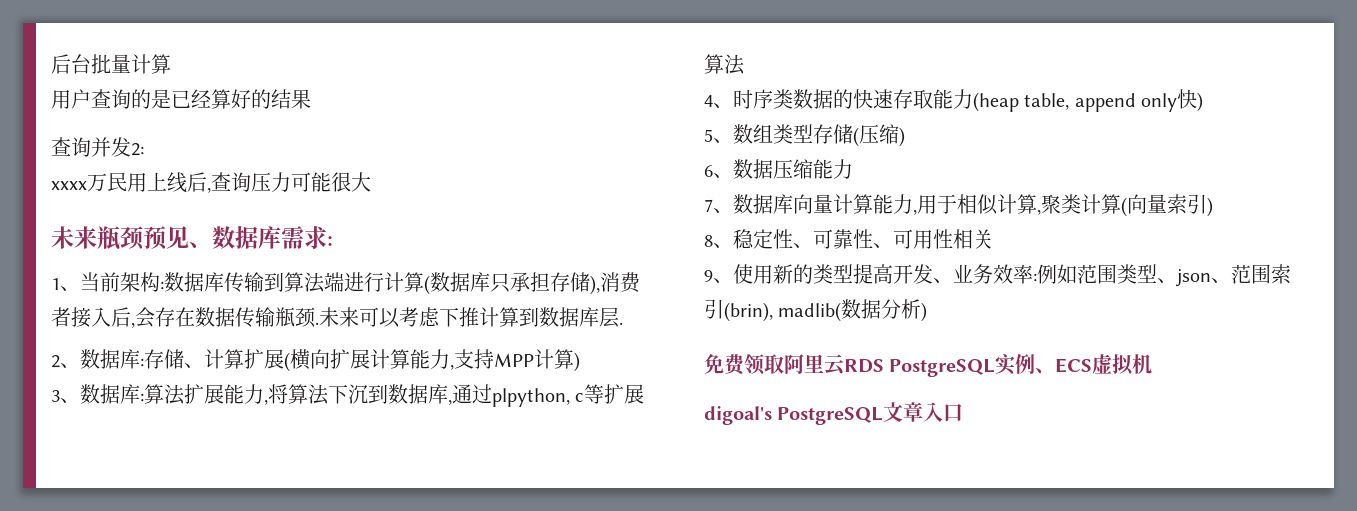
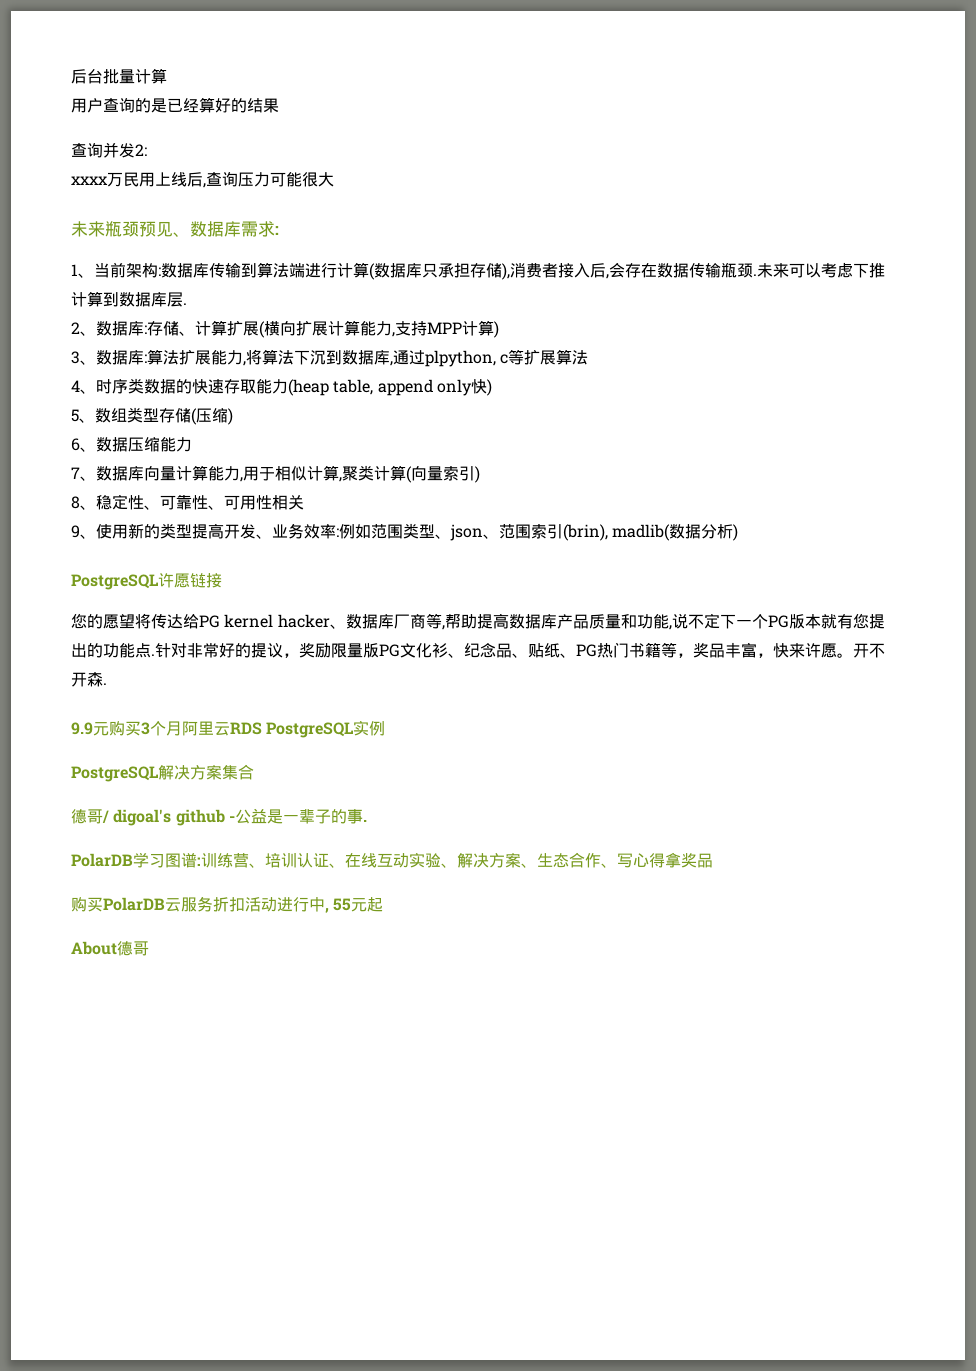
- 免费领取阿里云RDS PostgreSQL实例、ECS虚拟机
- digoal's PostgreSQL文章入口
+ PostgreSQL许愿链接
+ 您的愿望将传达给PG kernel hacker、数据库厂商等,帮助提高数据库产品质量和功能,说不定下一个PG版本就有您提出的功能点.针对非常好的提议，奖励限量版PG文化衫、纪念品、贴纸、PG热门书籍等，奖品丰富，快来许愿。开不开森.
+ 9.9元购买3个月阿里云RDS PostgreSQL实例
+ PostgreSQL解决方案集合
+ 德哥/ digoal's github -公益是一辈子的事.
+ PolarDB学习图谱:训练营、培训认证、在线互动实验、解决方案、生态合作、写心得拿奖品
+ 购买PolarDB云服务折扣活动进行中, 55元起
+ About德哥

